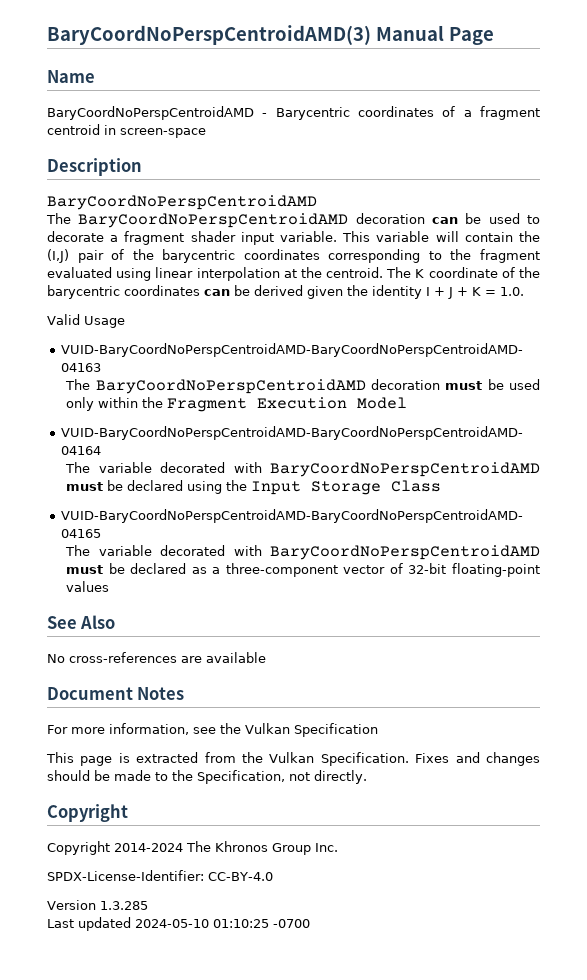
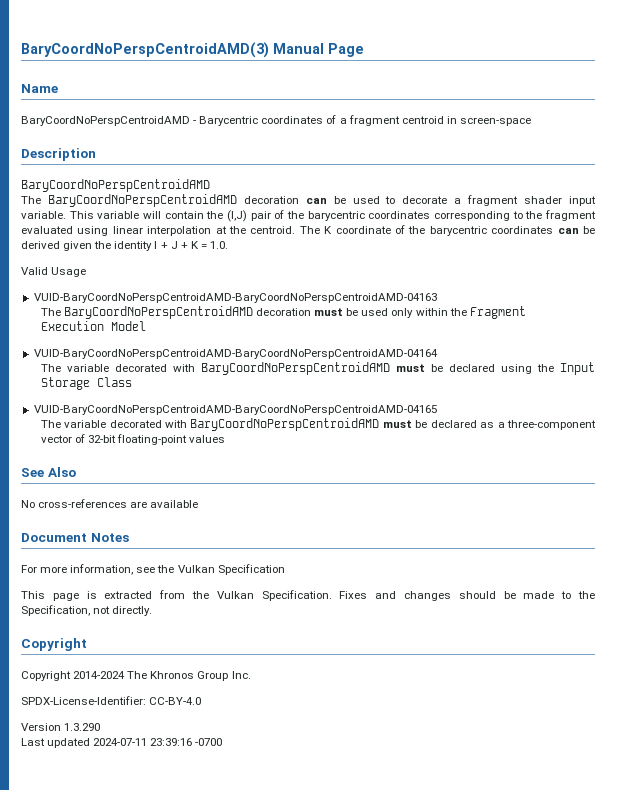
- Version 1.3.285
+ Version 1.3.290
- Last updated 2024-05-10 01:10:25 -0700
+ Last updated 2024-07-11 23:39:16 -0700

